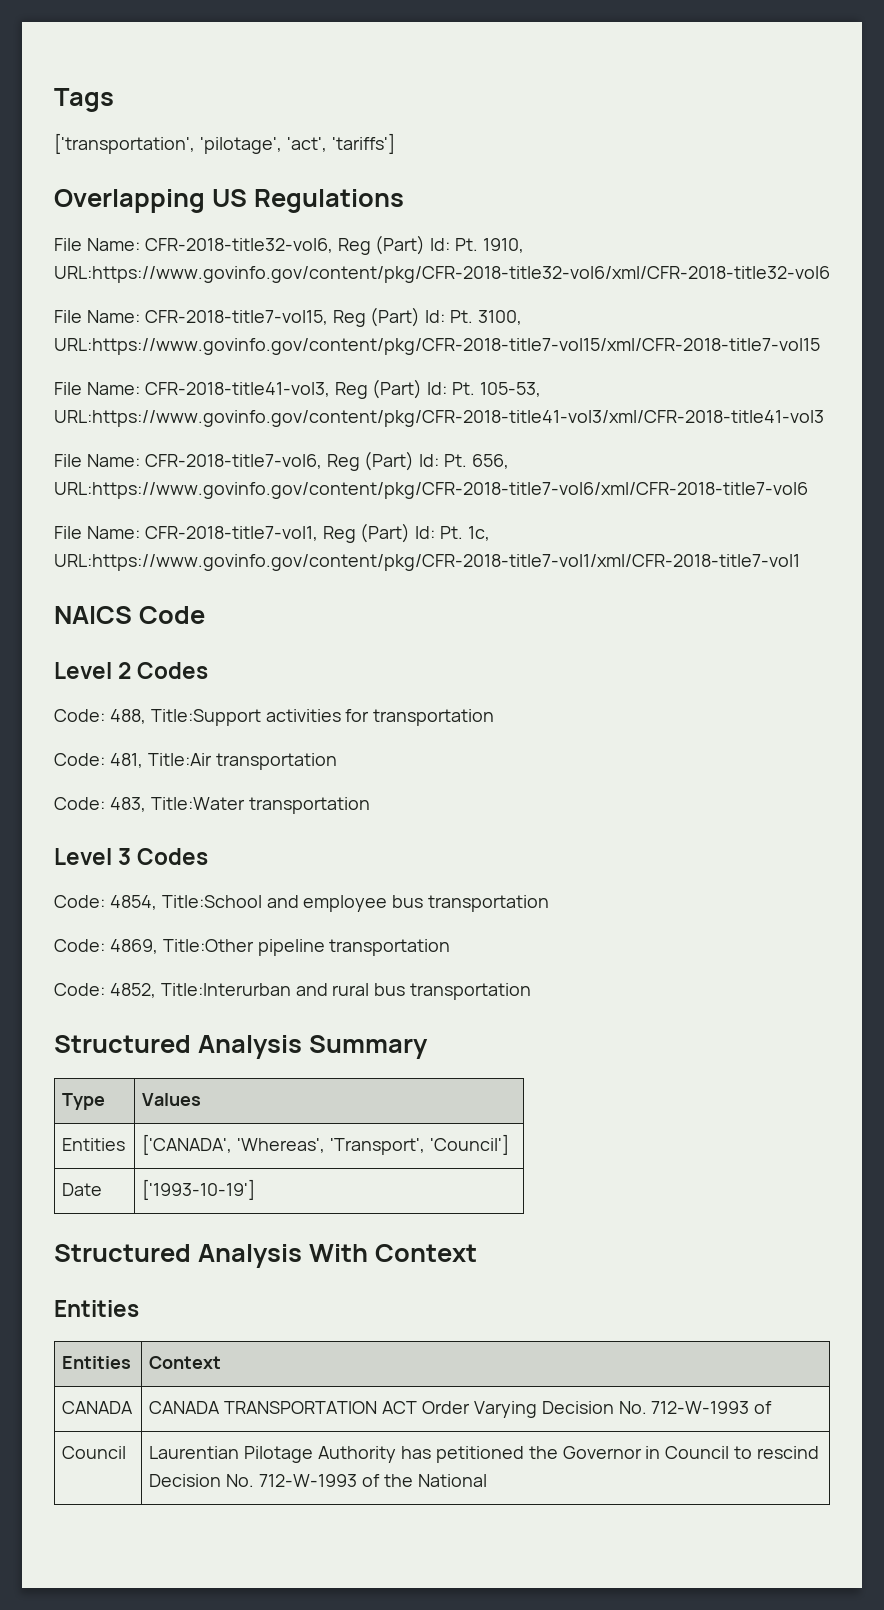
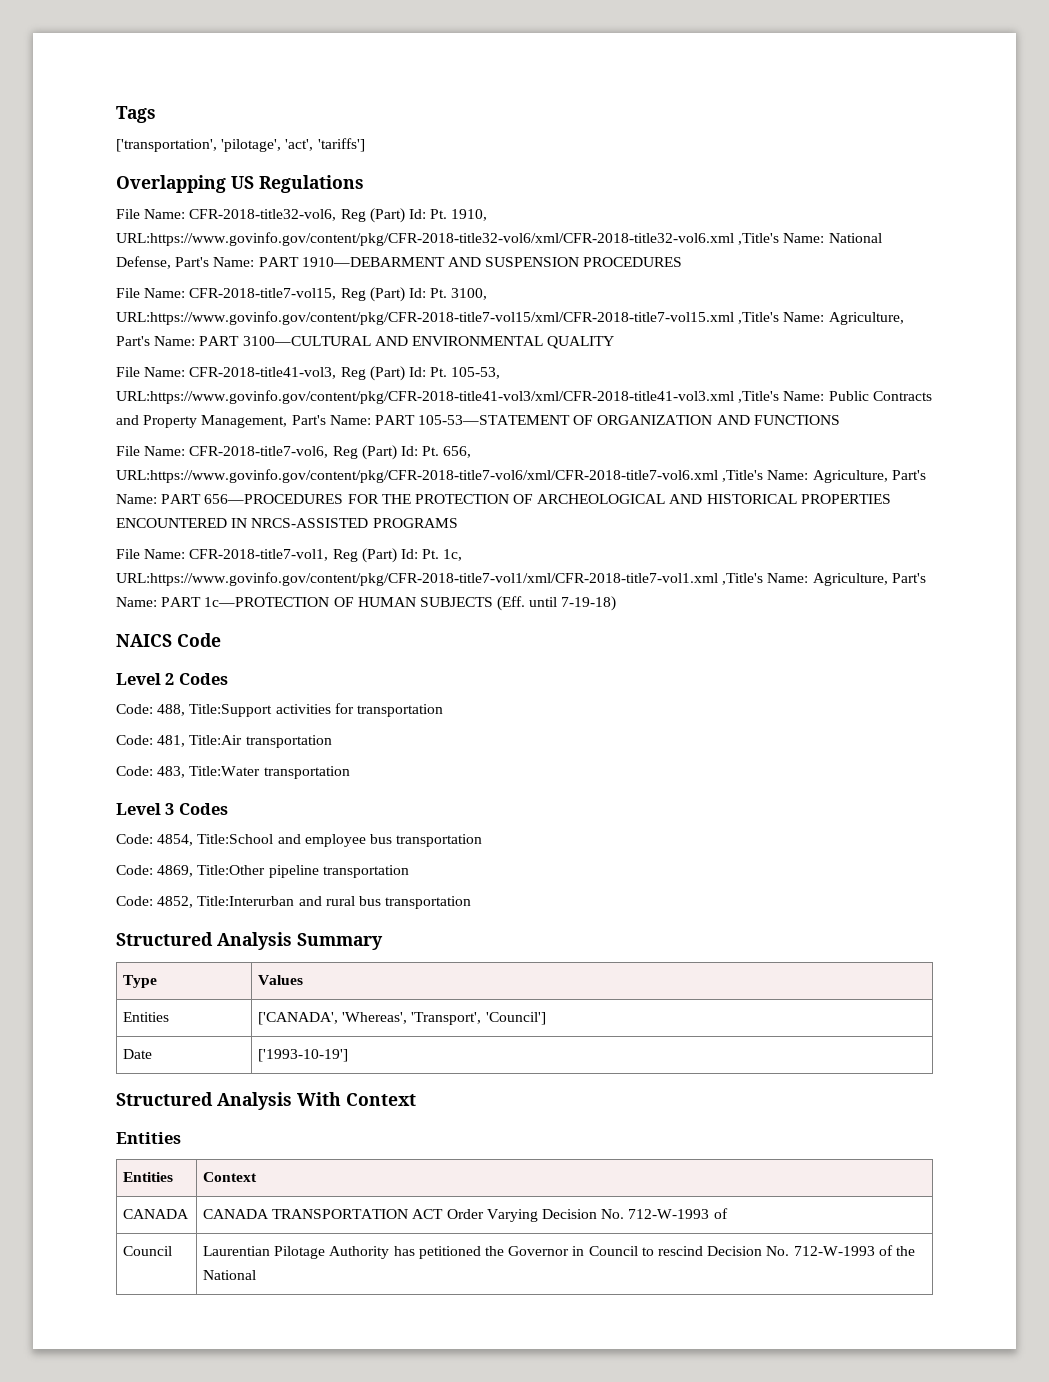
- File Name: CFR-2018-title32-vol6, Reg (Part) Id: Pt. 1910, URL:https://www.govinfo.gov/content/pkg/CFR-2018-title32-vol6/xml/CFR-2018-title32-vol6
+ File Name: CFR-2018-title32-vol6, Reg (Part) Id: Pt. 1910, URL:https://www.govinfo.gov/content/pkg/CFR-2018-title32-vol6/xml/CFR-2018-title32-vol6.xml ,Title's Name: National Defense, Part's Name: PART 1910—DEBARMENT AND SUSPENSION PROCEDURES
- File Name: CFR-2018-title7-vol15, Reg (Part) Id: Pt. 3100, URL:https://www.govinfo.gov/content/pkg/CFR-2018-title7-vol15/xml/CFR-2018-title7-vol15
+ File Name: CFR-2018-title7-vol15, Reg (Part) Id: Pt. 3100, URL:https://www.govinfo.gov/content/pkg/CFR-2018-title7-vol15/xml/CFR-2018-title7-vol15.xml ,Title's Name: Agriculture, Part's Name: PART 3100—CULTURAL AND ENVIRONMENTAL QUALITY
- File Name: CFR-2018-title41-vol3, Reg (Part) Id: Pt. 105-53, URL:https://www.govinfo.gov/content/pkg/CFR-2018-title41-vol3/xml/CFR-2018-title41-vol3
+ File Name: CFR-2018-title41-vol3, Reg (Part) Id: Pt. 105-53, URL:https://www.govinfo.gov/content/pkg/CFR-2018-title41-vol3/xml/CFR-2018-title41-vol3.xml ,Title's Name: Public Contracts and Property Management, Part's Name: PART 105-53—STATEMENT OF ORGANIZATION AND FUNCTIONS
- File Name: CFR-2018-title7-vol6, Reg (Part) Id: Pt. 656, URL:https://www.govinfo.gov/content/pkg/CFR-2018-title7-vol6/xml/CFR-2018-title7-vol6
+ File Name: CFR-2018-title7-vol6, Reg (Part) Id: Pt. 656, URL:https://www.govinfo.gov/content/pkg/CFR-2018-title7-vol6/xml/CFR-2018-title7-vol6.xml ,Title's Name: Agriculture, Part's Name: PART 656—PROCEDURES FOR THE PROTECTION OF ARCHEOLOGICAL AND HISTORICAL PROPERTIES ENCOUNTERED IN NRCS-ASSISTED PROGRAMS
- File Name: CFR-2018-title7-vol1, Reg (Part) Id: Pt. 1c, URL:https://www.govinfo.gov/content/pkg/CFR-2018-title7-vol1/xml/CFR-2018-title7-vol1
+ File Name: CFR-2018-title7-vol1, Reg (Part) Id: Pt. 1c, URL:https://www.govinfo.gov/content/pkg/CFR-2018-title7-vol1/xml/CFR-2018-title7-vol1.xml ,Title's Name: Agriculture, Part's Name: PART 1c—PROTECTION OF HUMAN SUBJECTS (Eff. until 7-19-18)

